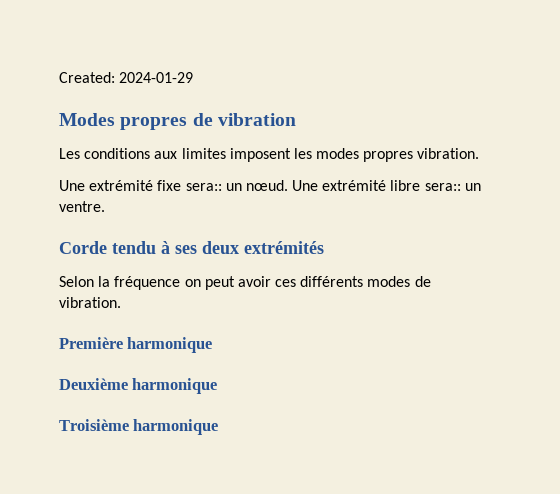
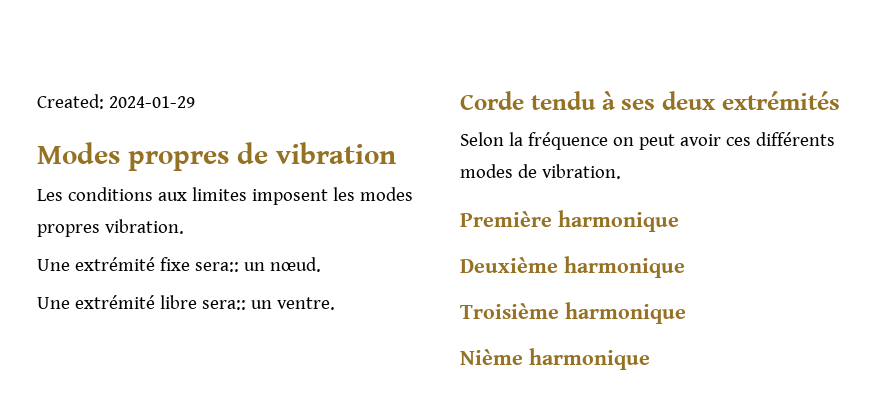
- Une extrémité fixe sera:: un nœud. Une extrémité libre sera:: un ventre.
+ Une extrémité fixe sera:: un nœud.
+ Une extrémité libre sera:: un ventre.
+ Nième harmonique

